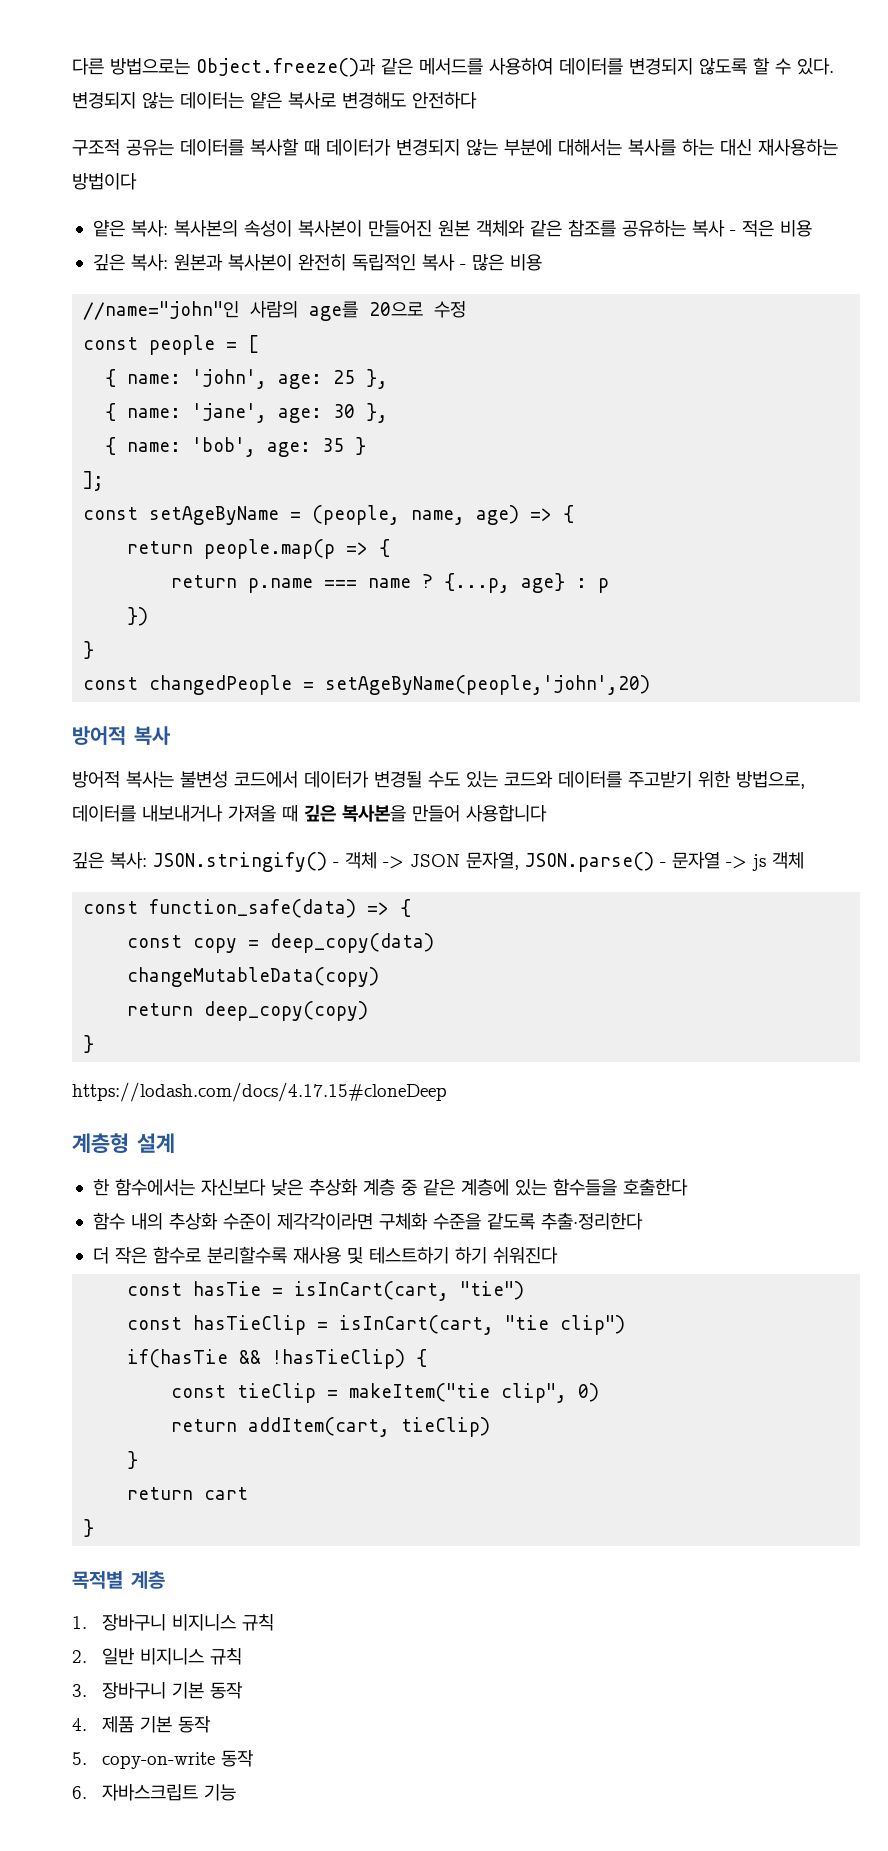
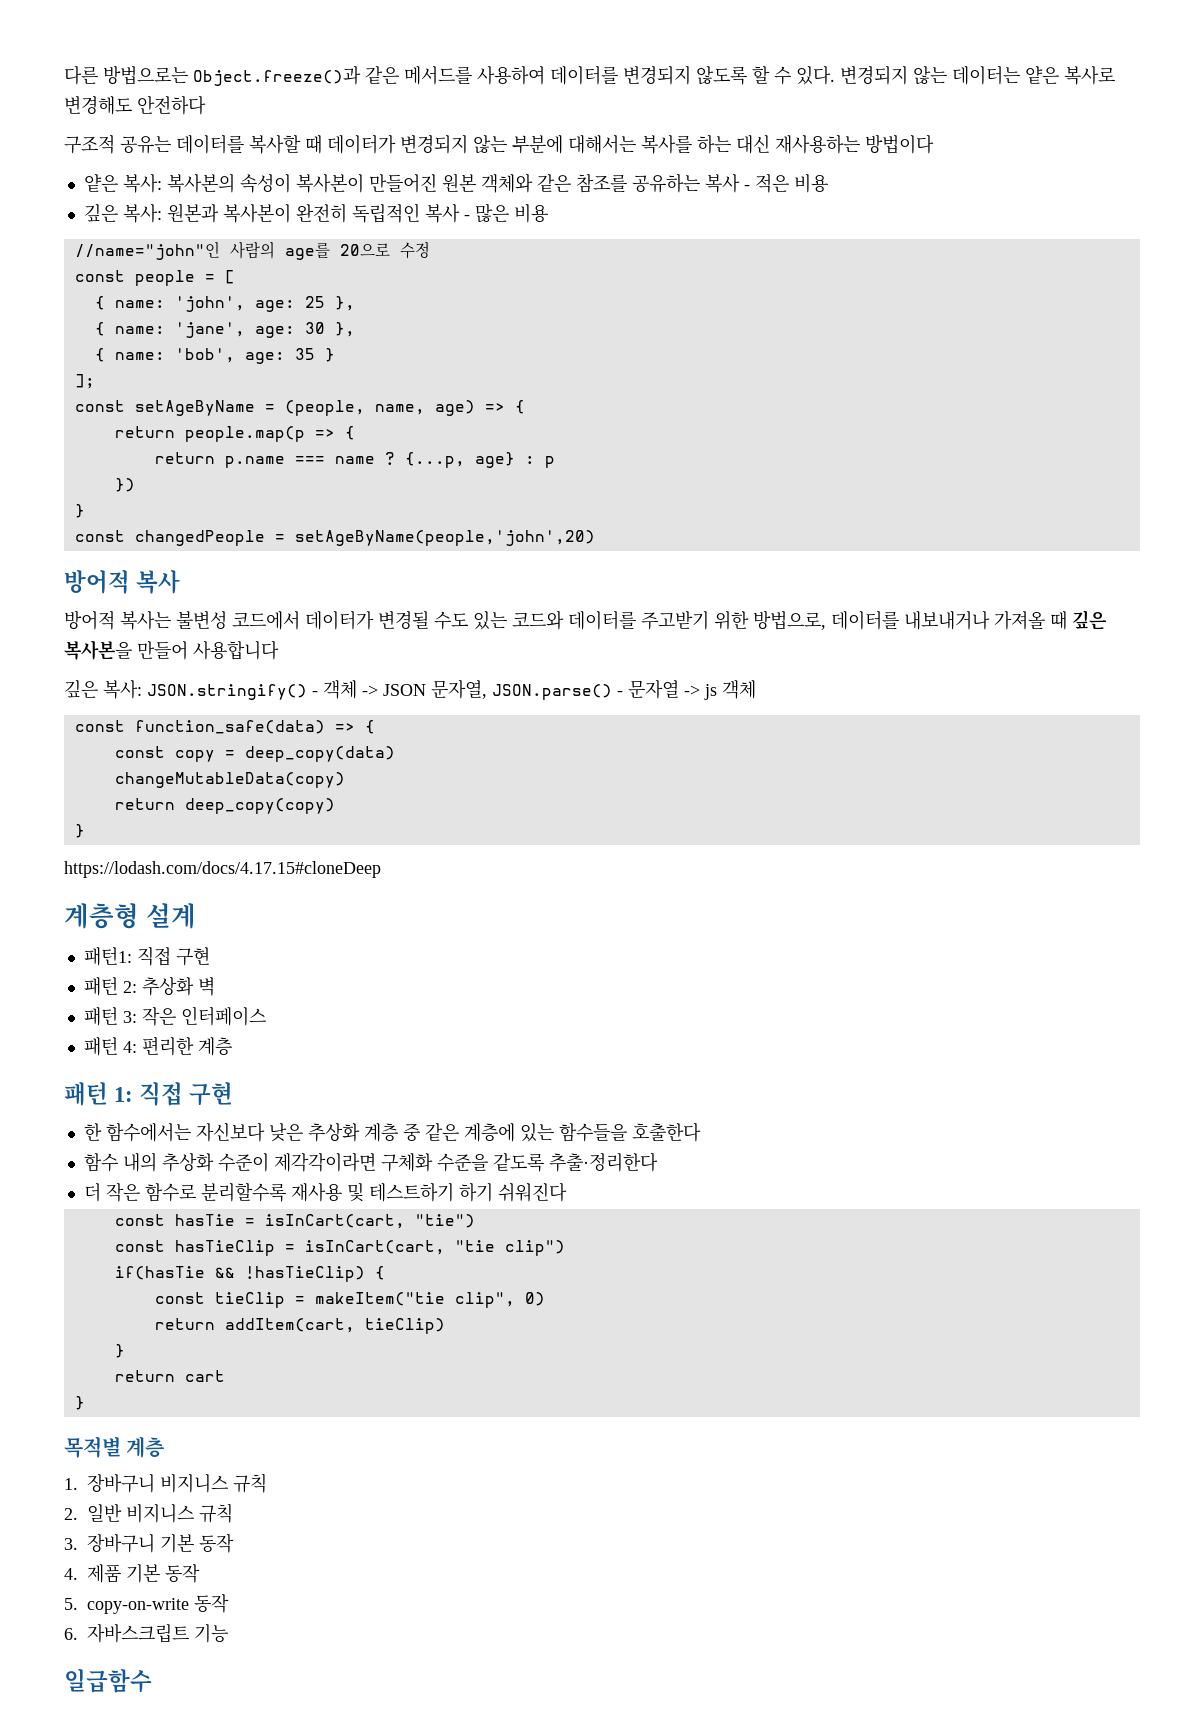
+ 패턴1: 직접 구현
+ 패턴 2: 추상화 벽
+ 패턴 3: 작은 인터페이스
+ 패턴 4: 편리한 계층
+ 패턴 1: 직접 구현
+ 일급함수

